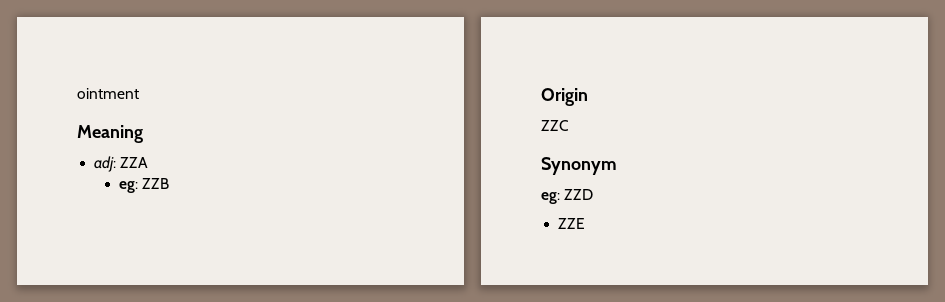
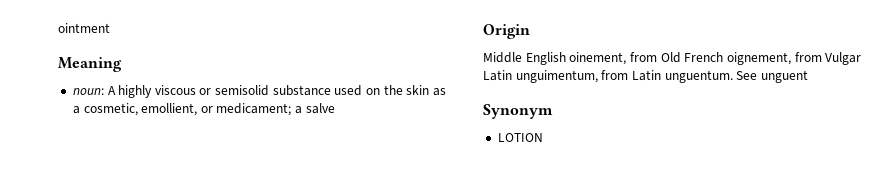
- adj: ZZA
- eg: ZZB
+ noun: A highly viscous or semisolid substance used on the skin as a cosmetic, emollient, or medicament; a salve
  Origin
- ZZC
+ Middle English oinement, from Old French oignement, from Vulgar Latin unguimentum, from Latin unguentum. See unguent
  Synonym
- eg: ZZD
- ZZE
+ LOTION

